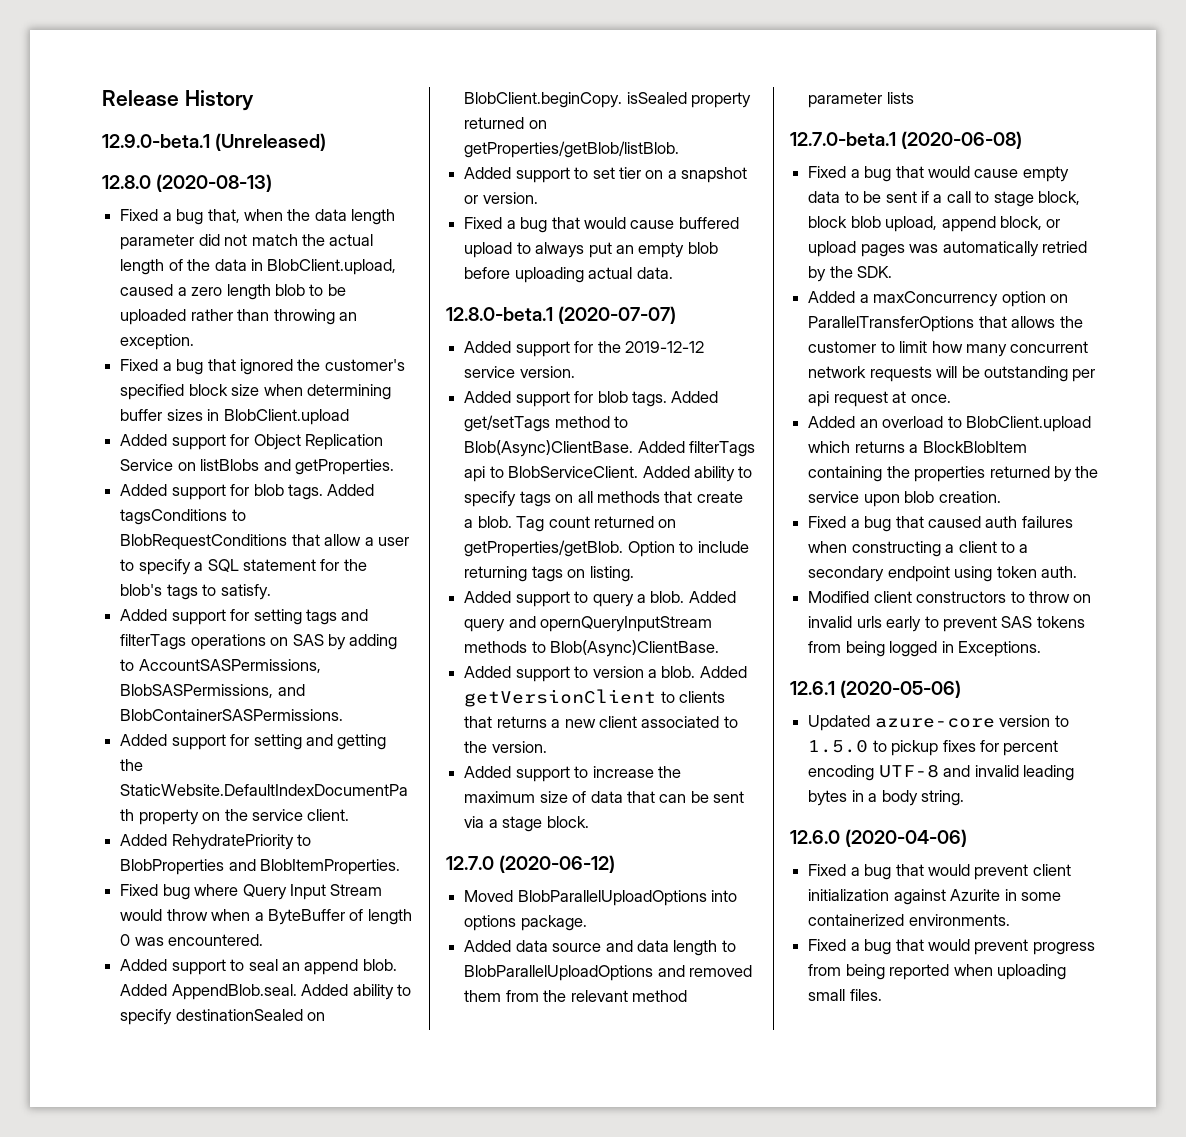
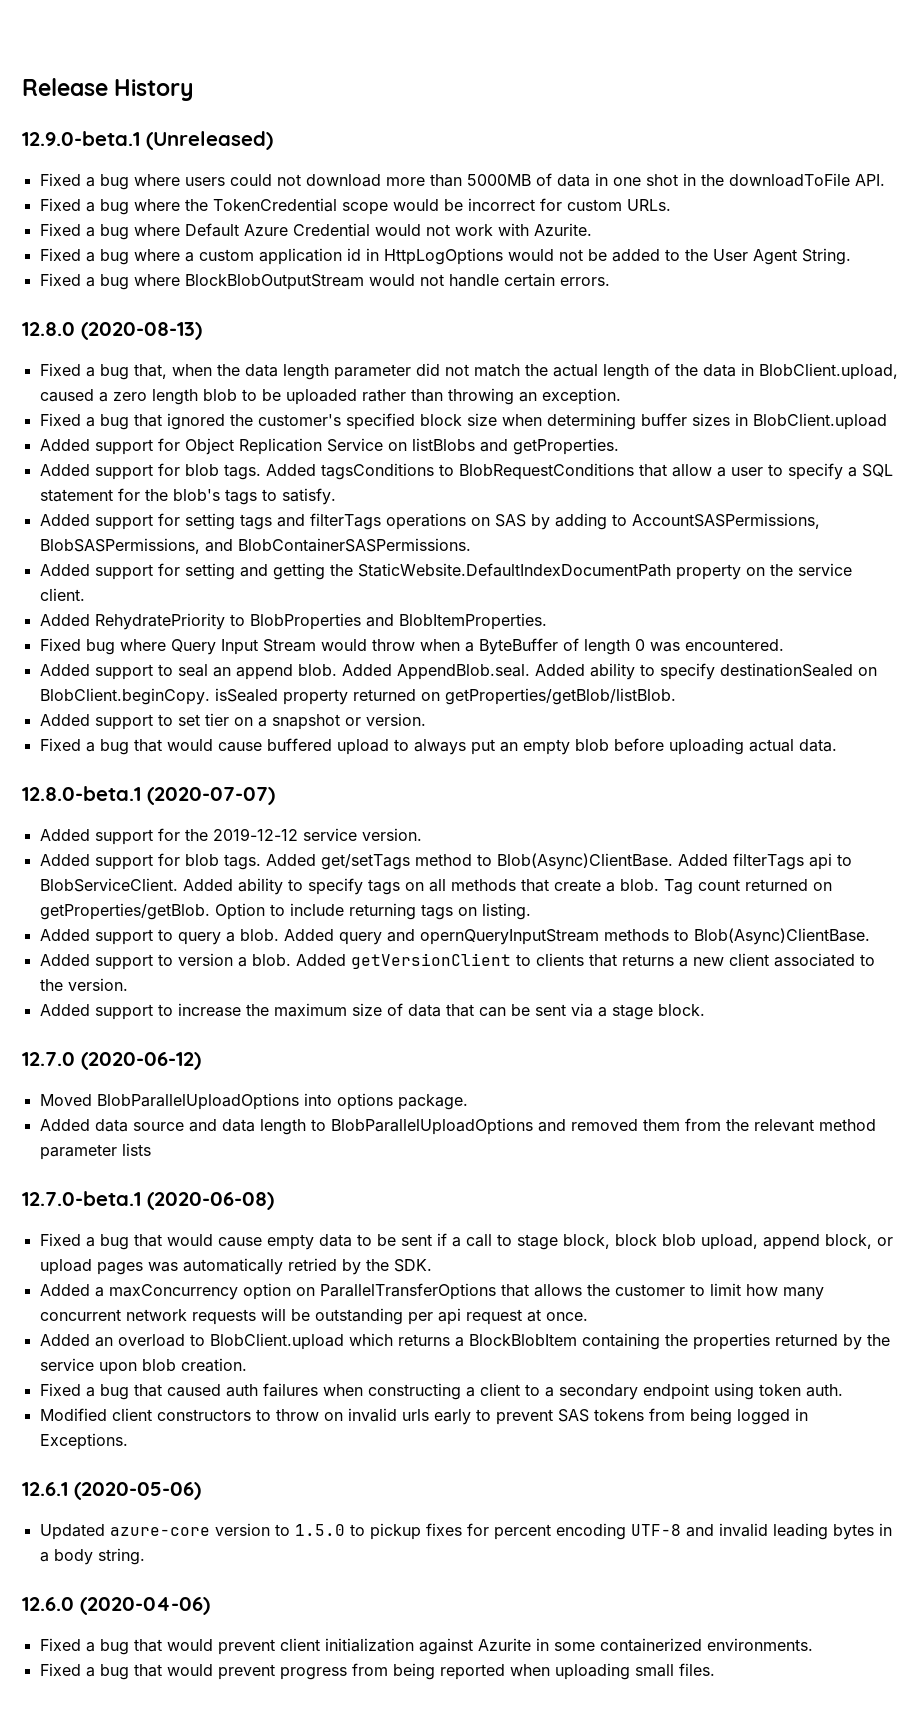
+ Fixed a bug where users could not download more than 5000MB of data in one shot in the downloadToFile API.
+ Fixed a bug where the TokenCredential scope would be incorrect for custom URLs.
+ Fixed a bug where Default Azure Credential would not work with Azurite.
+ Fixed a bug where a custom application id in HttpLogOptions would not be added to the User Agent String.
+ Fixed a bug where BlockBlobOutputStream would not handle certain errors.

